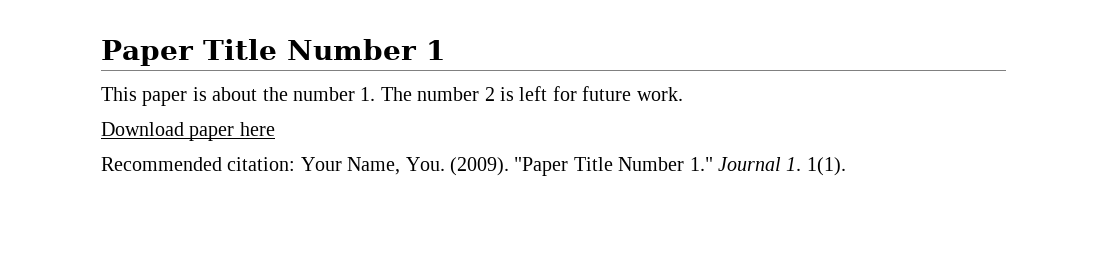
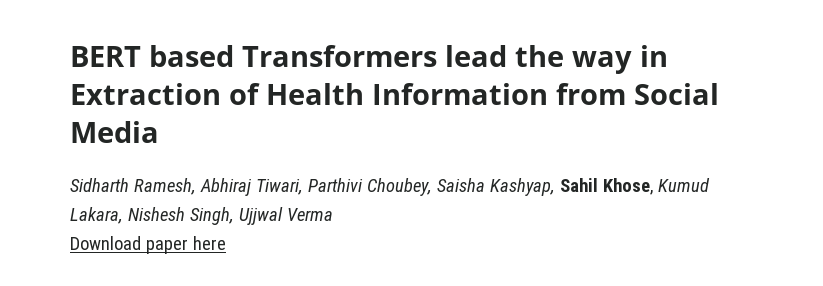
- Paper Title Number 1
- This paper is about the number 1. The number 2 is left for future work.
+ BERT based Transformers lead the way in Extraction of Health Information from Social Media
+ Sidharth Ramesh, Abhiraj Tiwari, Parthivi Choubey, Saisha Kashyap, Sahil Khose, Kumud Lakara, Nishesh Singh, Ujjwal Verma
  Download paper here
- Recommended citation: Your Name, You. (2009). "Paper Title Number 1." Journal 1. 1(1).

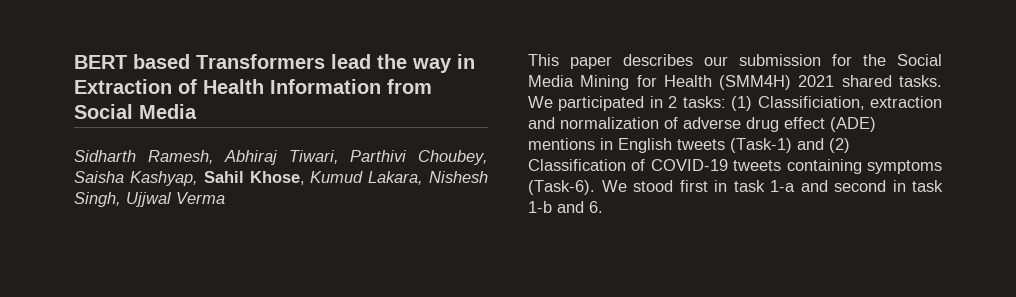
- Download paper here
+ This paper describes our submission for the Social Media Mining for Health (SMM4H) 2021 shared tasks. We participated in 2 tasks: (1) Classificiation, extraction and normalization of adverse drug effect (ADE) mentions in English tweets (Task-1) and (2) Classification of COVID-19 tweets containing symptoms (Task-6). We stood first in task 1-a and second in task 1-b and 6.

